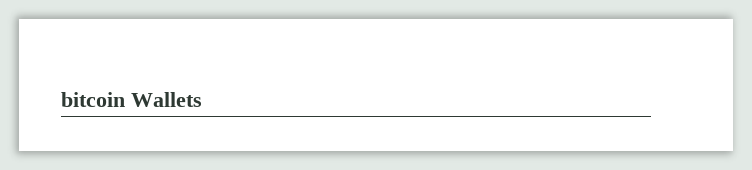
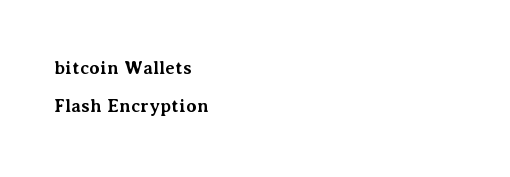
+ Flash Encryption

